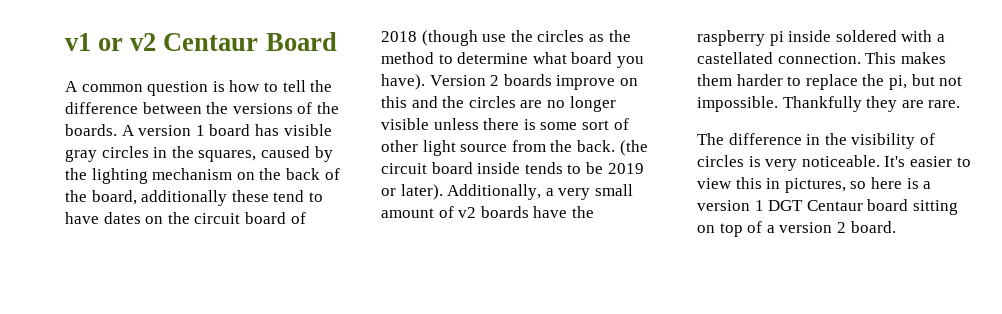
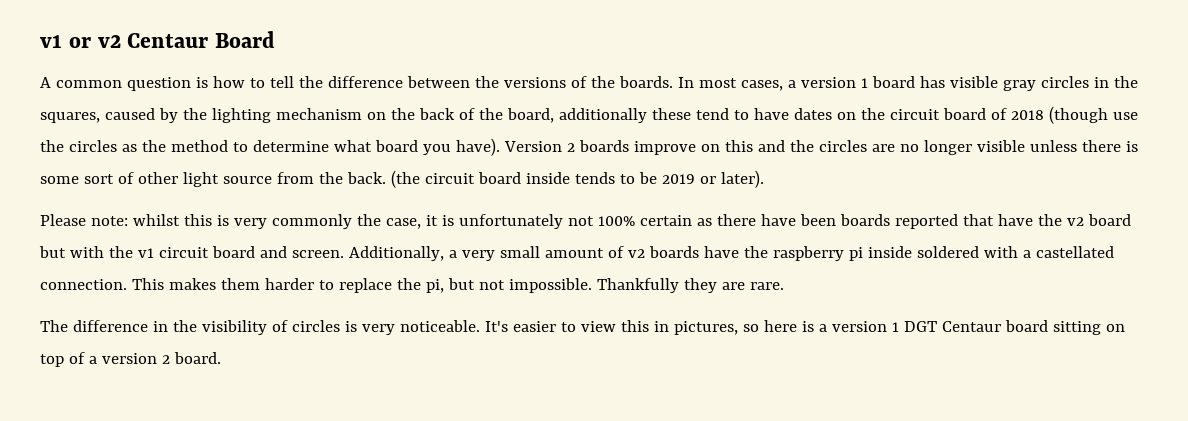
- A version 1 board has visible gray circles in the squares, caused by the lighting mechanism on the back of the board, additionally these tend to have dates on the circuit board of 2018 (though use the circles as the method to determine what board you have).
+ In most cases, a version 1 board has visible gray circles in the squares, caused by the lighting mechanism on the back of the board, additionally these tend to have dates on the circuit board of 2018 (though use the circles as the method to determine what board you have).
- (the circuit board inside tends to be 2019 or later). Additionally, a very small amount of v2 boards have the raspberry pi inside soldered with a castellated connection.
+ (the circuit board inside tends to be 2019 or later).
+ Please note: whilst this is very commonly the case, it is unfortunately not 100% certain as there have been boards reported that have the v2 board but with the v1 circuit board and screen. Additionally, a very small amount of v2 boards have the raspberry pi inside soldered with a castellated connection.

